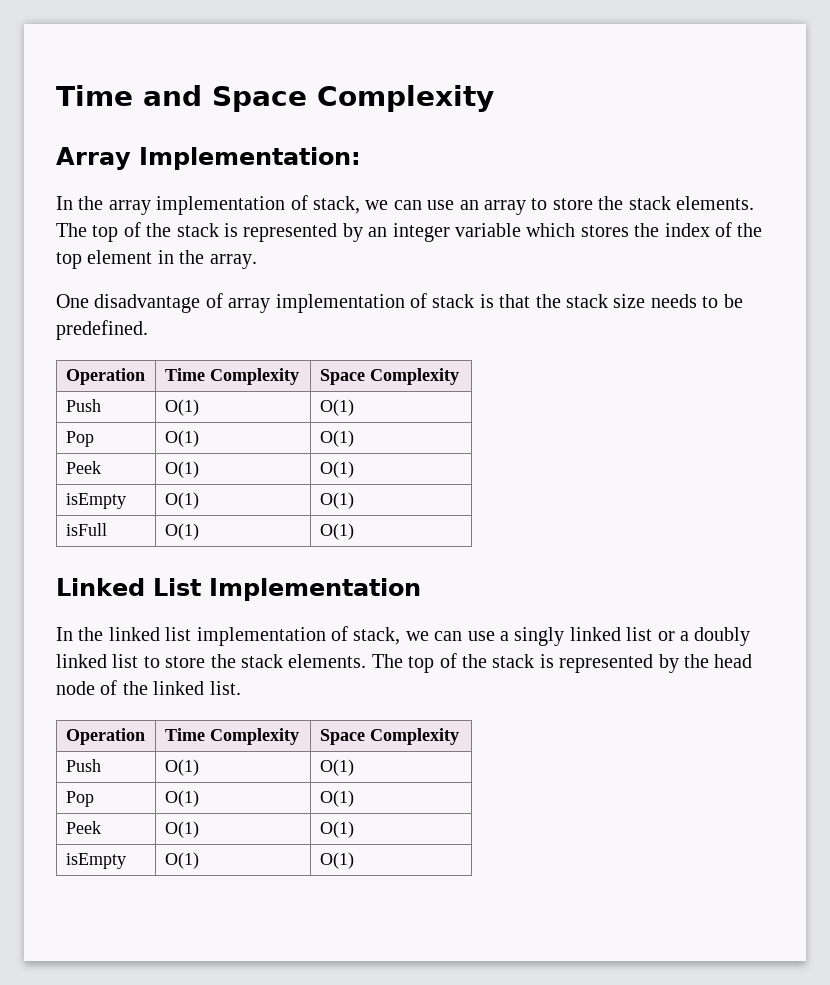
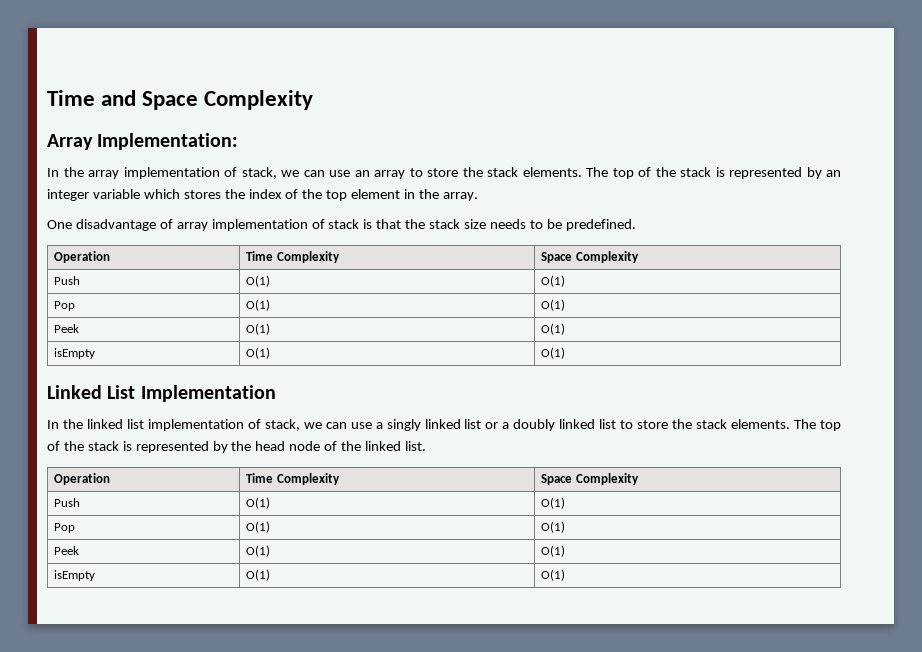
- isFull | O(1) | O(1)

